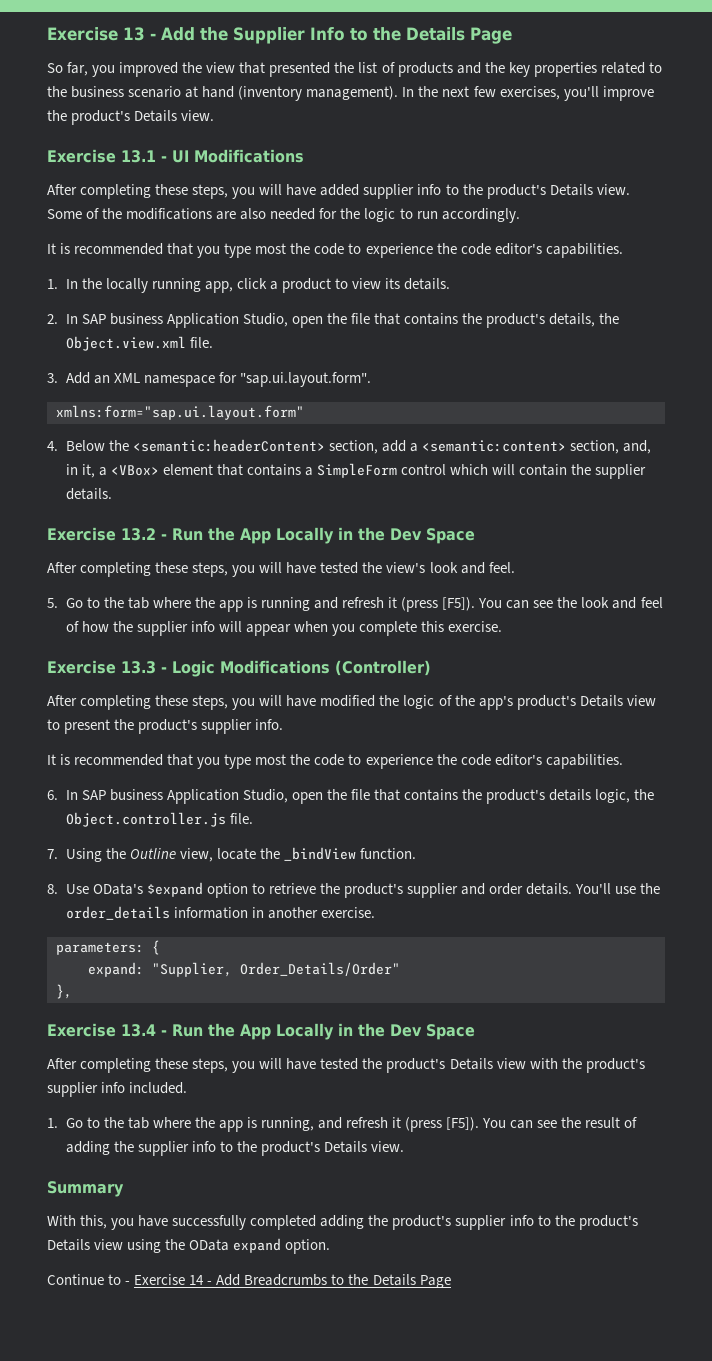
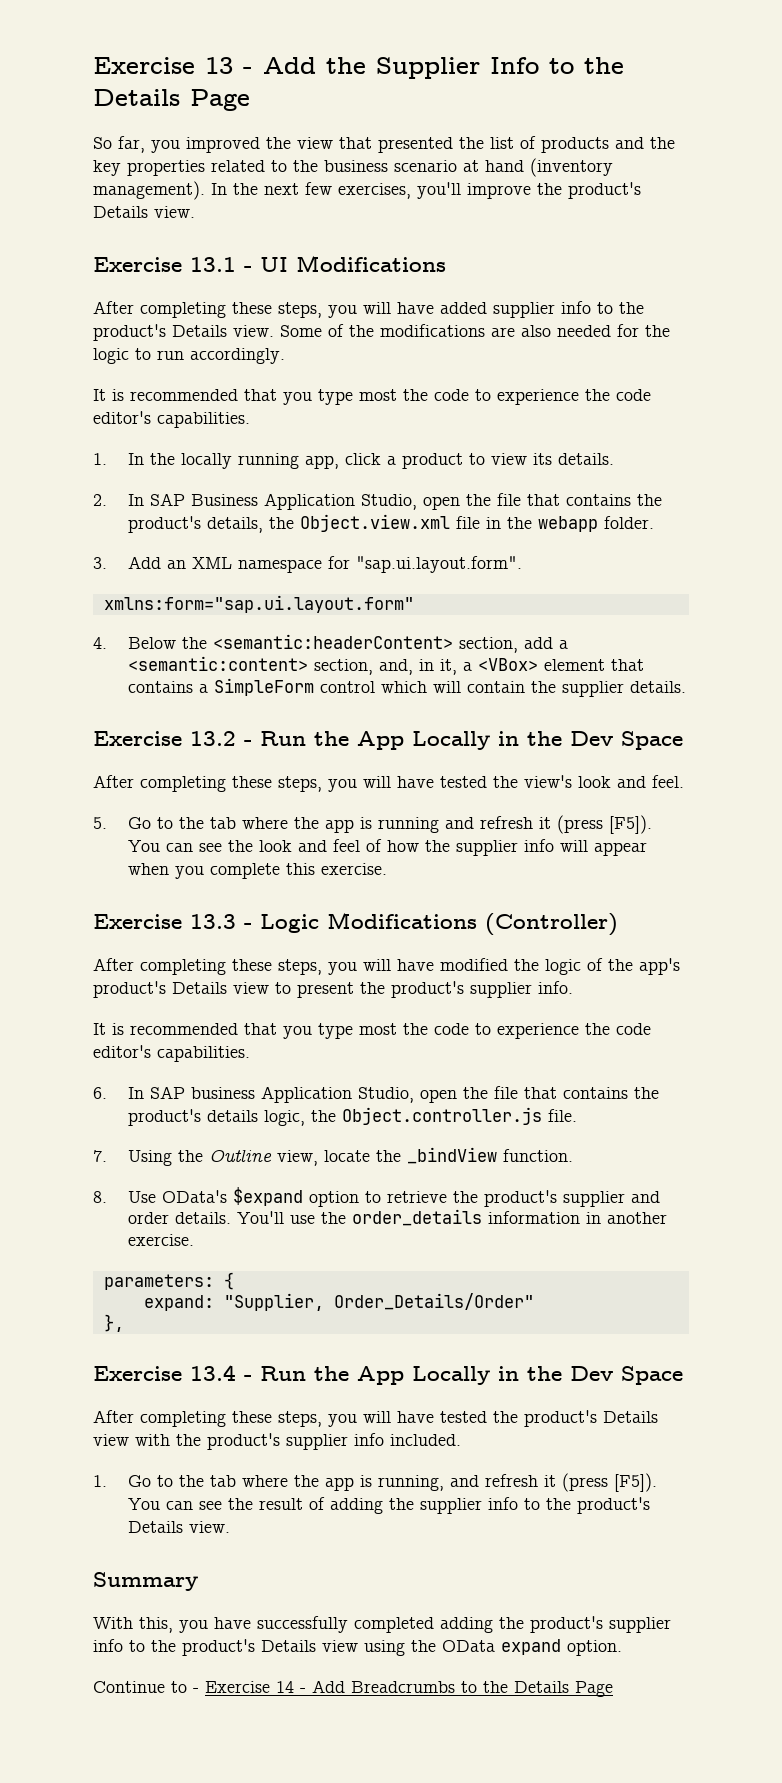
- 2. In SAP business Application Studio, open the file that contains the product's details, the Object.view.xml file.
+ 2. In SAP Business Application Studio, open the file that contains the product's details, the Object.view.xml file in the webapp folder.

